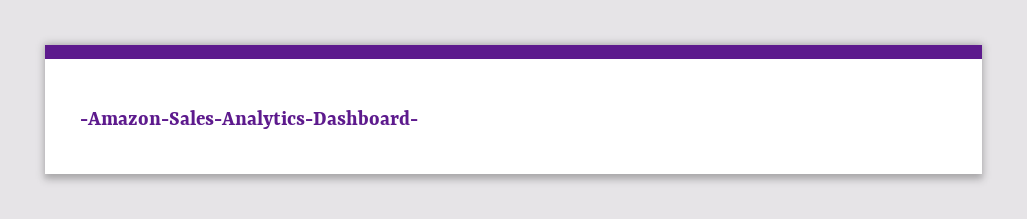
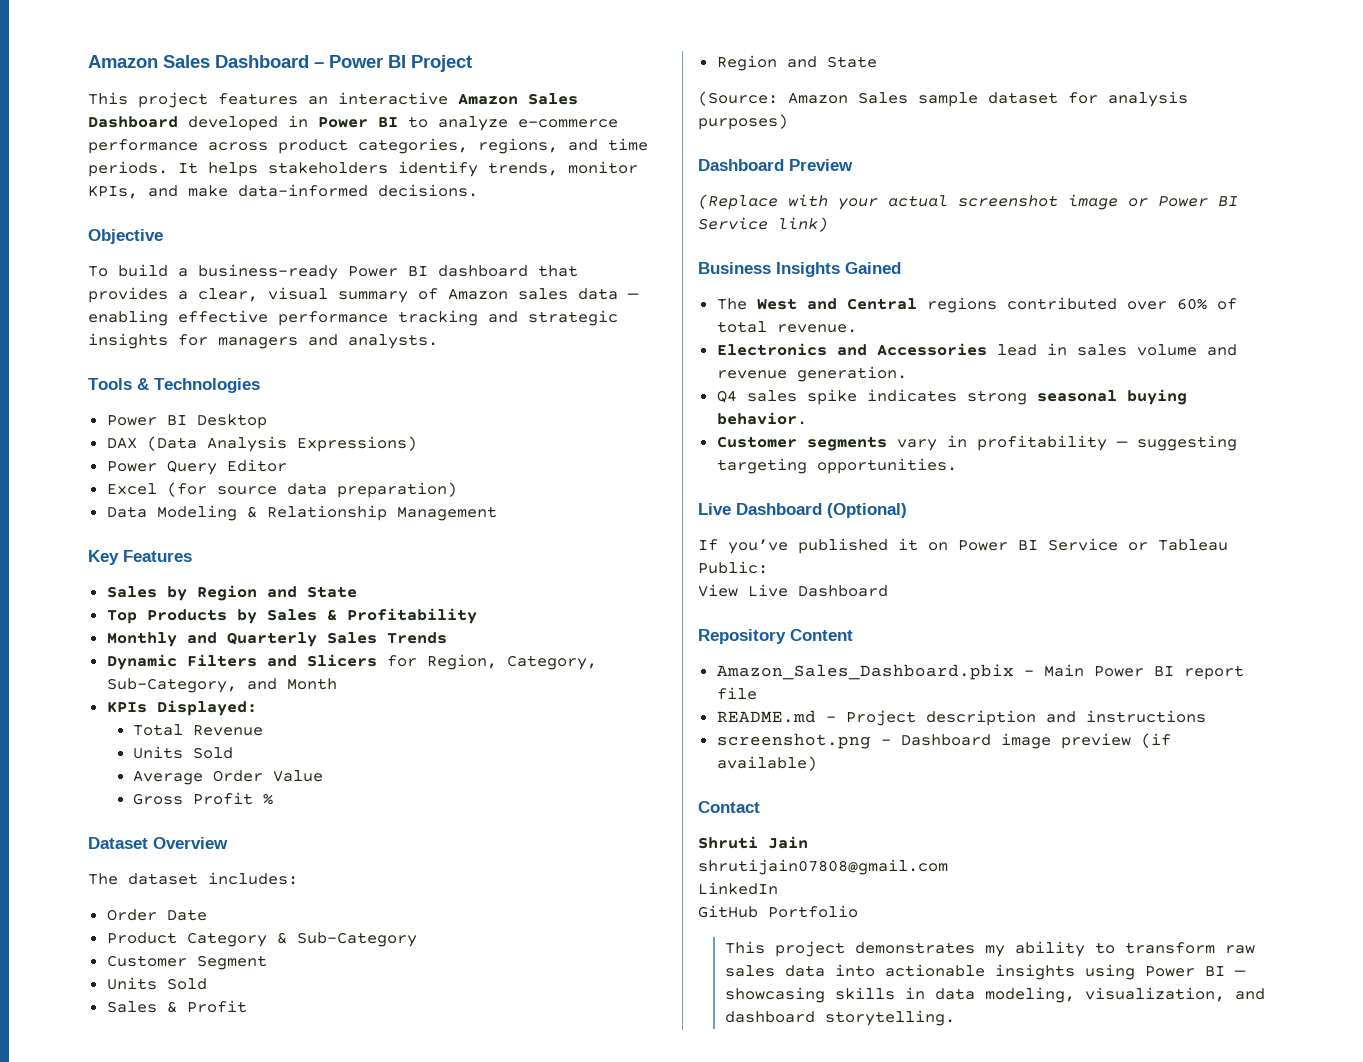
- -Amazon-Sales-Analytics-Dashboard-
+ Amazon Sales Dashboard – Power BI Project
+ This project features an interactive Amazon Sales Dashboard developed in Power BI to analyze e-commerce performance across product categories, regions, and time periods. It helps stakeholders identify trends, monitor KPIs, and make data-informed decisions.
+ Objective
+ To build a business-ready Power BI dashboard that provides a clear, visual summary of Amazon sales data — enabling effective performance tracking and strategic insights for managers and analysts.
+ Tools & Technologies
+ Power BI Desktop
+ DAX (Data Analysis Expressions)
+ Power Query Editor
+ Excel (for source data preparation)
+ Data Modeling & Relationship Management
+ Key Features
+ Sales by Region and State
+ Top Products by Sales & Profitability
+ Monthly and Quarterly Sales Trends
+ Dynamic Filters and Slicers for Region, Category, Sub-Category, and Month
+ KPIs Displayed:
+ Total Revenue
+ Units Sold
+ Average Order Value
+ Gross Profit %
+ Dataset Overview
+ The dataset includes:
+ Order Date
+ Product Category & Sub-Category
+ Customer Segment
+ Units Sold
+ Sales & Profit
+ Region and State
+ (Source: Amazon Sales sample dataset for analysis purposes)
+ Dashboard Preview
+ (Replace with your actual screenshot image or Power BI Service link)
+ Business Insights Gained
+ The West and Central regions contributed over 60% of total revenue.
+ Electronics and Accessories lead in sales volume and revenue generation.
+ Q4 sales spike indicates strong seasonal buying behavior.
+ Customer segments vary in profitability — suggesting targeting opportunities.
+ Live Dashboard (Optional)
+ If you’ve published it on Power BI Service or Tableau Public:
+ View Live Dashboard
+ Repository Content
+ Amazon_Sales_Dashboard.pbix – Main Power BI report file
+ README.md – Project description and instructions
+ screenshot.png – Dashboard image preview (if available)
+ Contact
+ Shruti Jain
+ shrutijain07808@gmail.com
+ LinkedIn
+ GitHub Portfolio
+ This project demonstrates my ability to transform raw sales data into actionable insights using Power BI — showcasing skills in data modeling, visualization, and dashboard storytelling.

